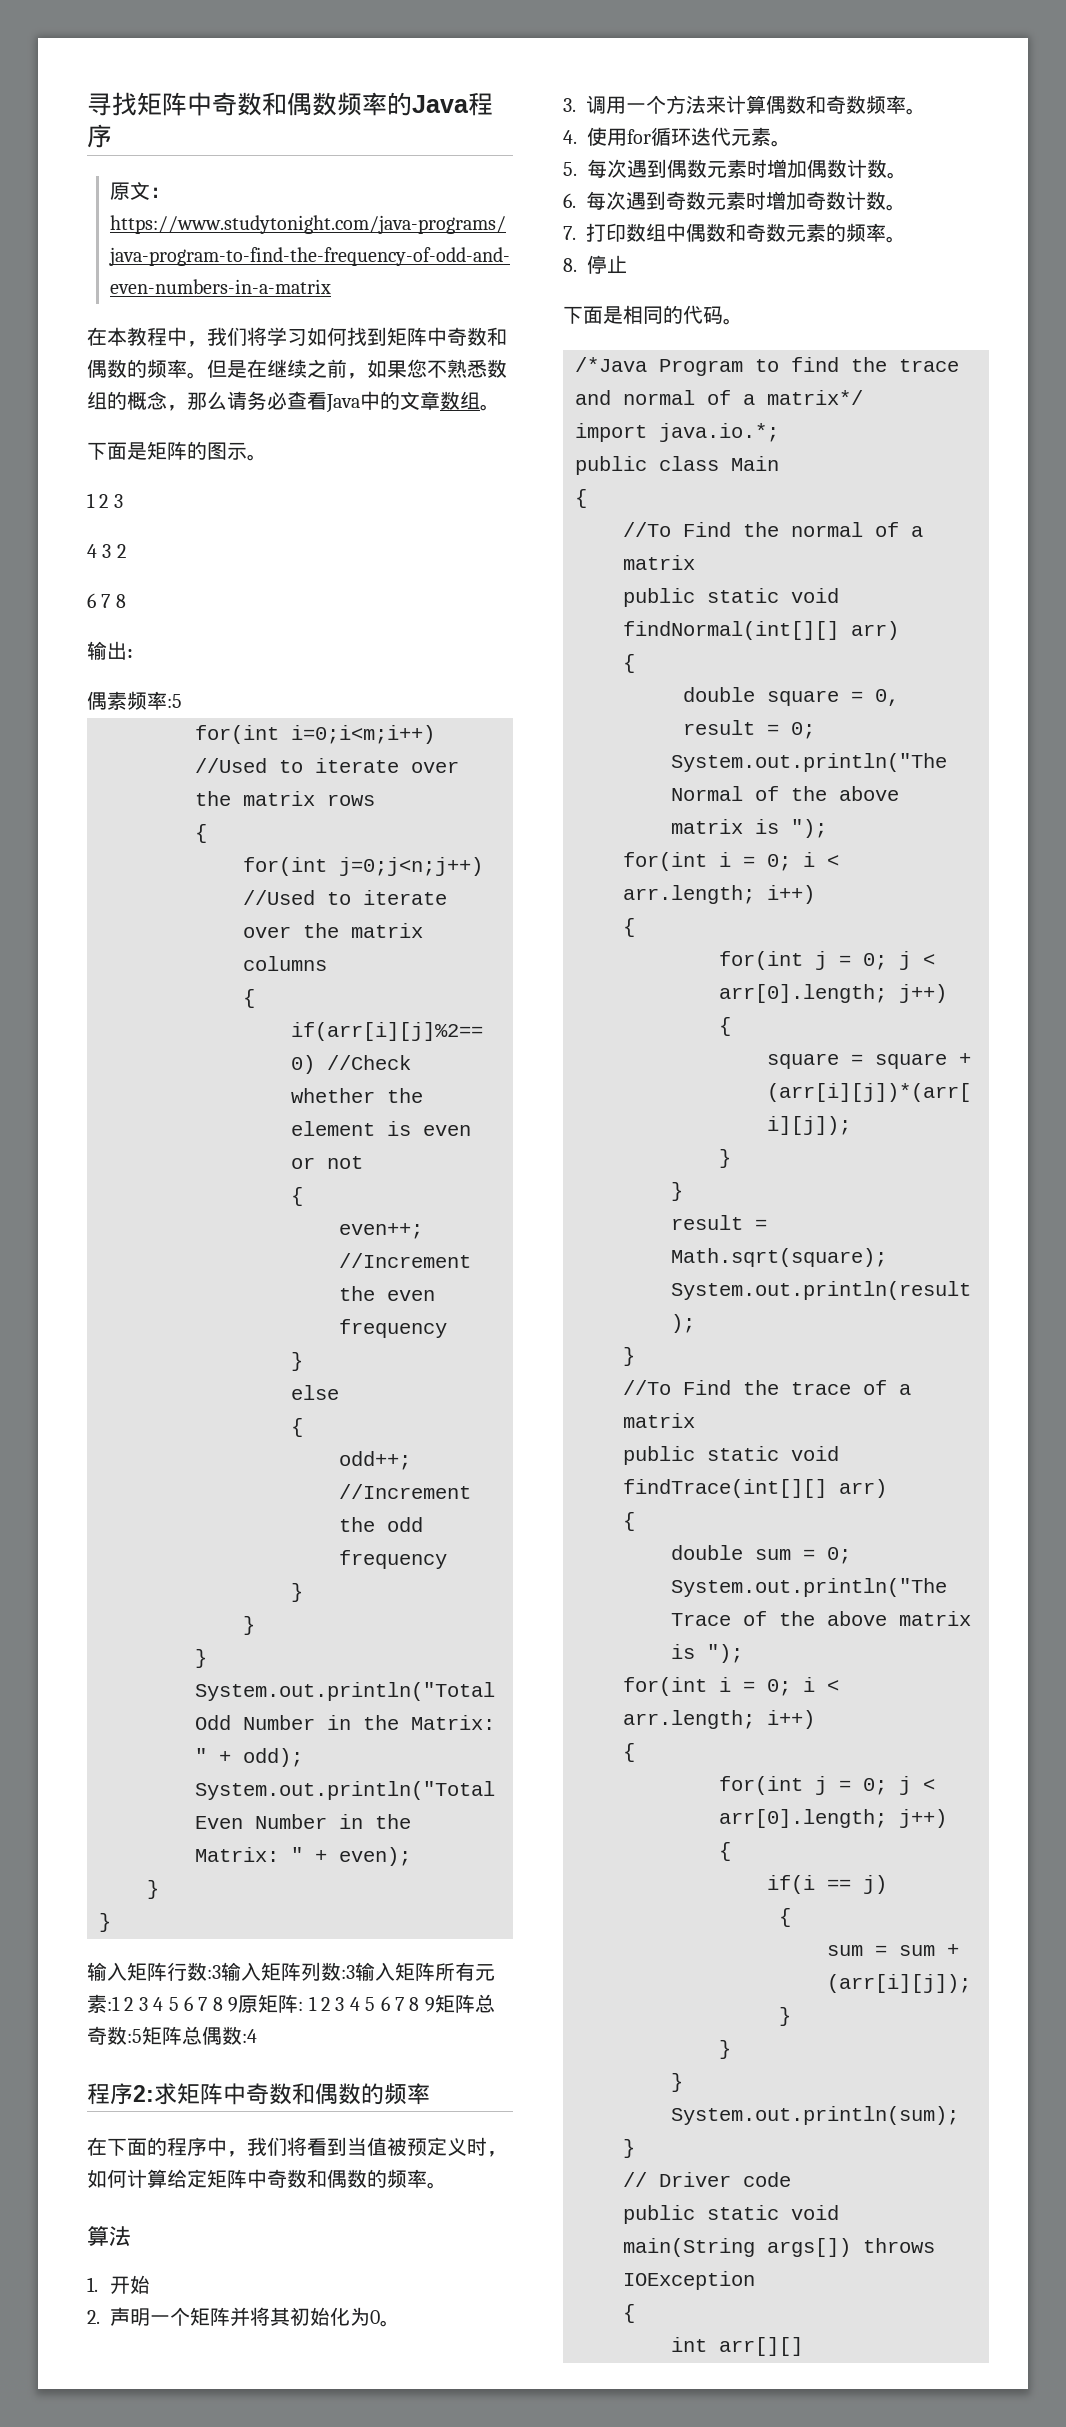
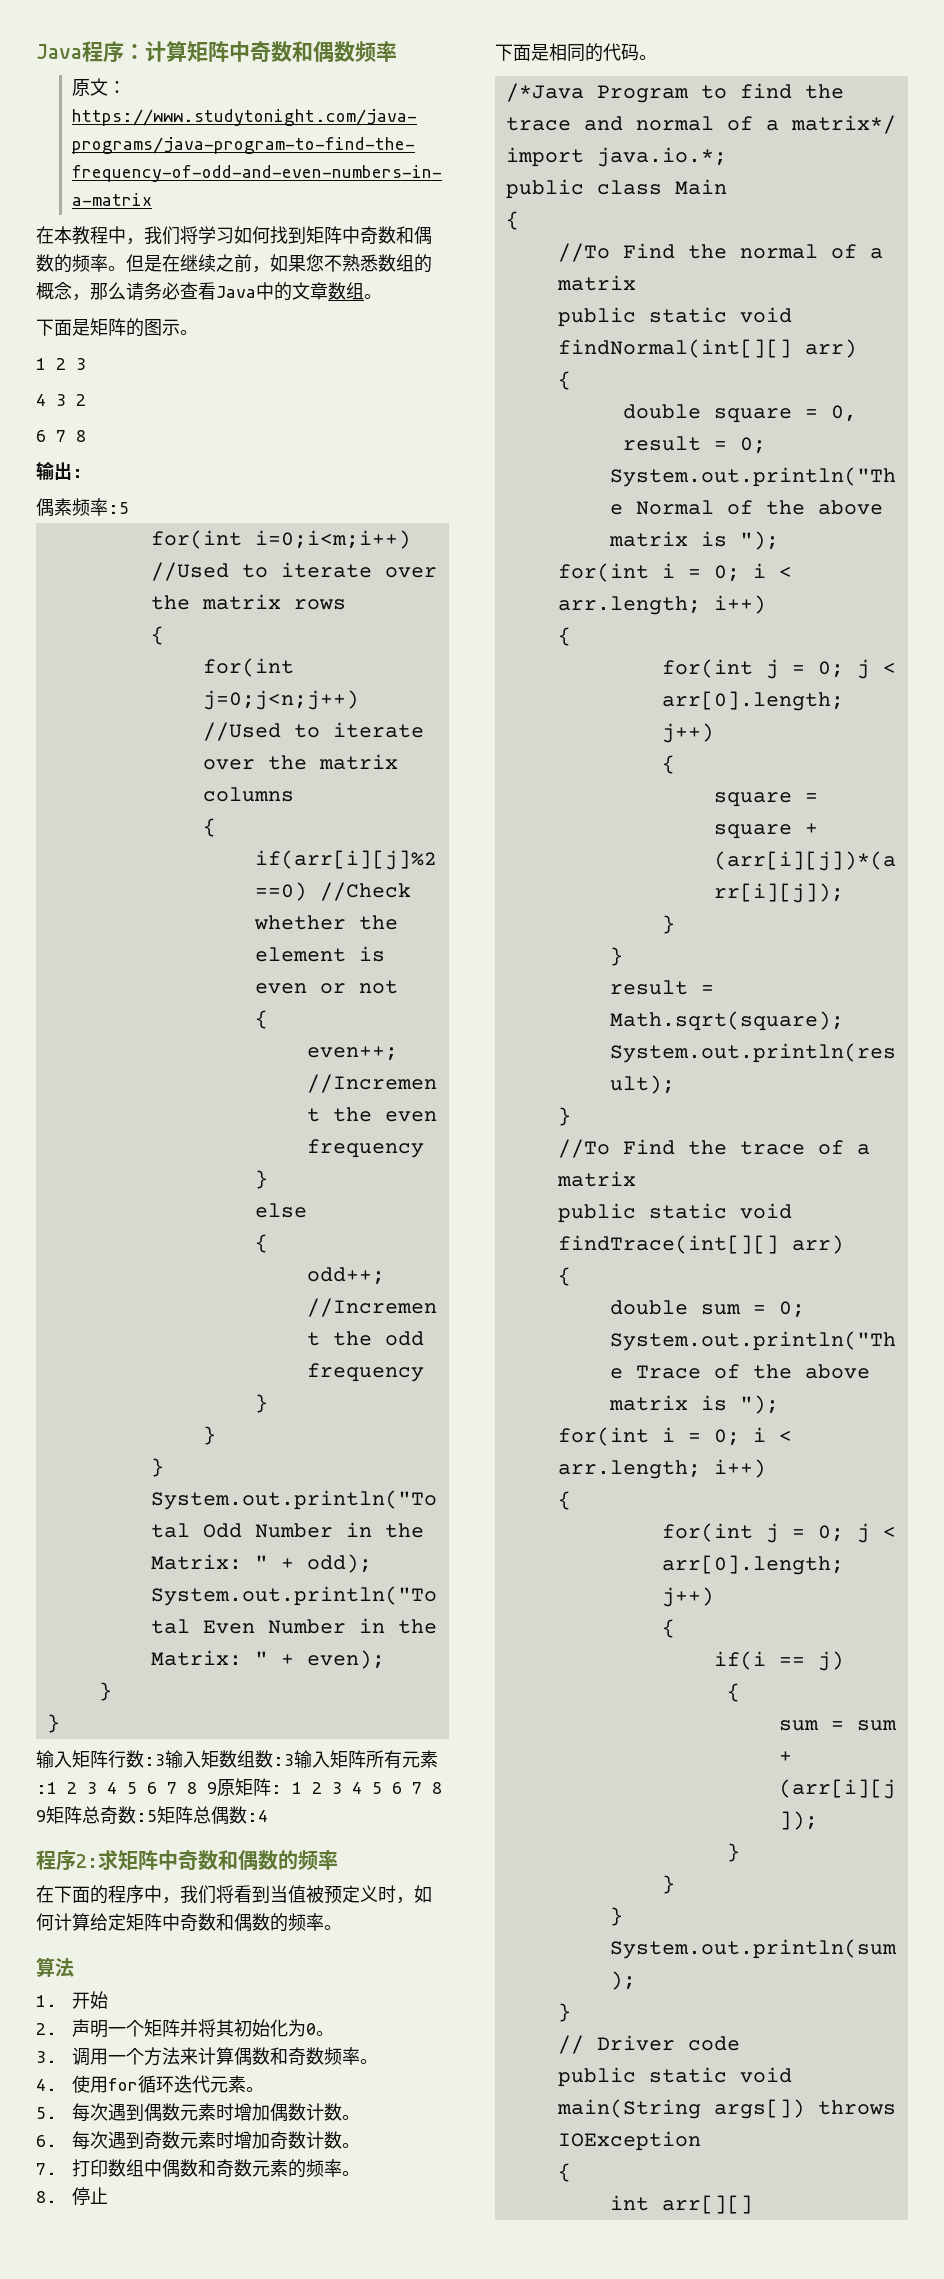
- 寻找矩阵中奇数和偶数频率的Java程序
+ Java程序：计算矩阵中奇数和偶数频率
- 输入矩阵行数:3输入矩阵列数:3输入矩阵所有元素:1 2 3 4 5 6 7 8 9原矩阵: 1 2 3 4 5 6 7 8 9矩阵总奇数:5矩阵总偶数:4
+ 输入矩阵行数:3输入矩数组数:3输入矩阵所有元素:1 2 3 4 5 6 7 8 9原矩阵: 1 2 3 4 5 6 7 8 9矩阵总奇数:5矩阵总偶数:4

